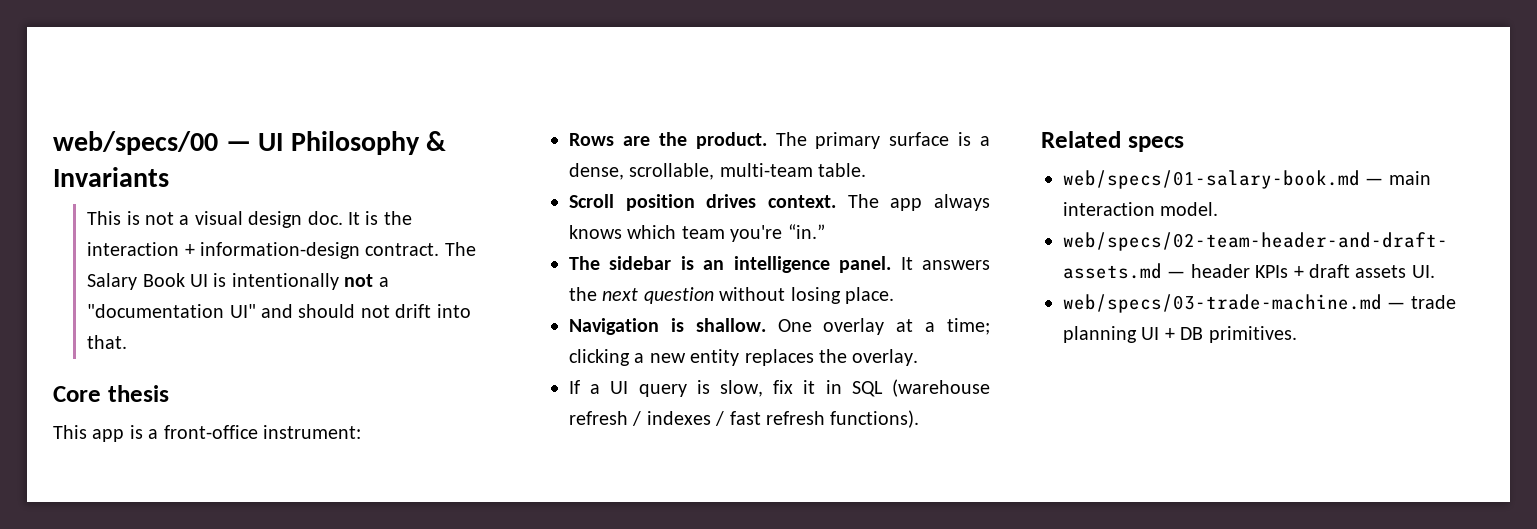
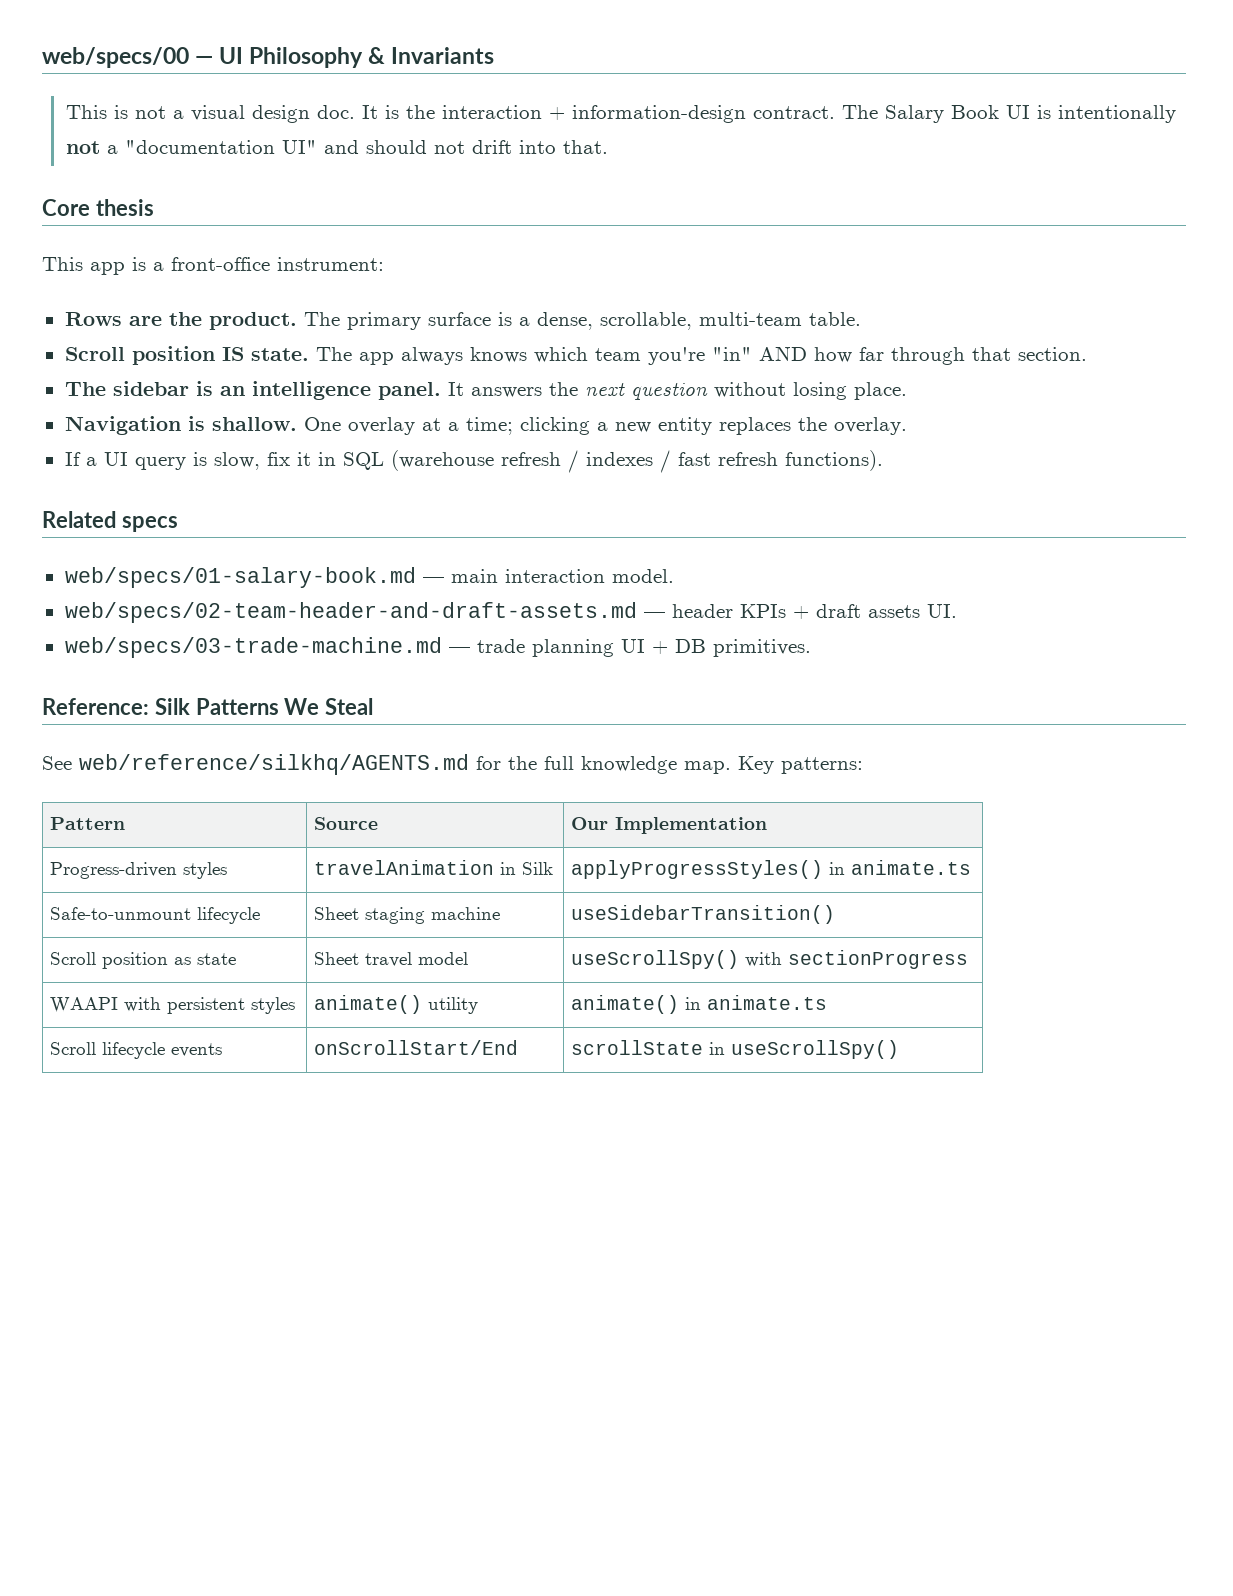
- Scroll position drives context.
+ Scroll position IS state.
- The app always knows which team you're “in.”
+ The app always knows which team you're "in" AND how far through that section.
+ Reference: Silk Patterns We Steal
+ See web/reference/silkhq/AGENTS.md for the full knowledge map. Key patterns:
+ Pattern | Source | Our Implementation
+ Progress-driven styles | travelAnimation in Silk | applyProgressStyles() in animate.ts
+ Safe-to-unmount lifecycle | Sheet staging machine | useSidebarTransition()
+ Scroll position as state | Sheet travel model | useScrollSpy() with sectionProgress
+ WAAPI with persistent styles | animate() utility | animate() in animate.ts
+ Scroll lifecycle events | onScrollStart/End | scrollState in useScrollSpy()

